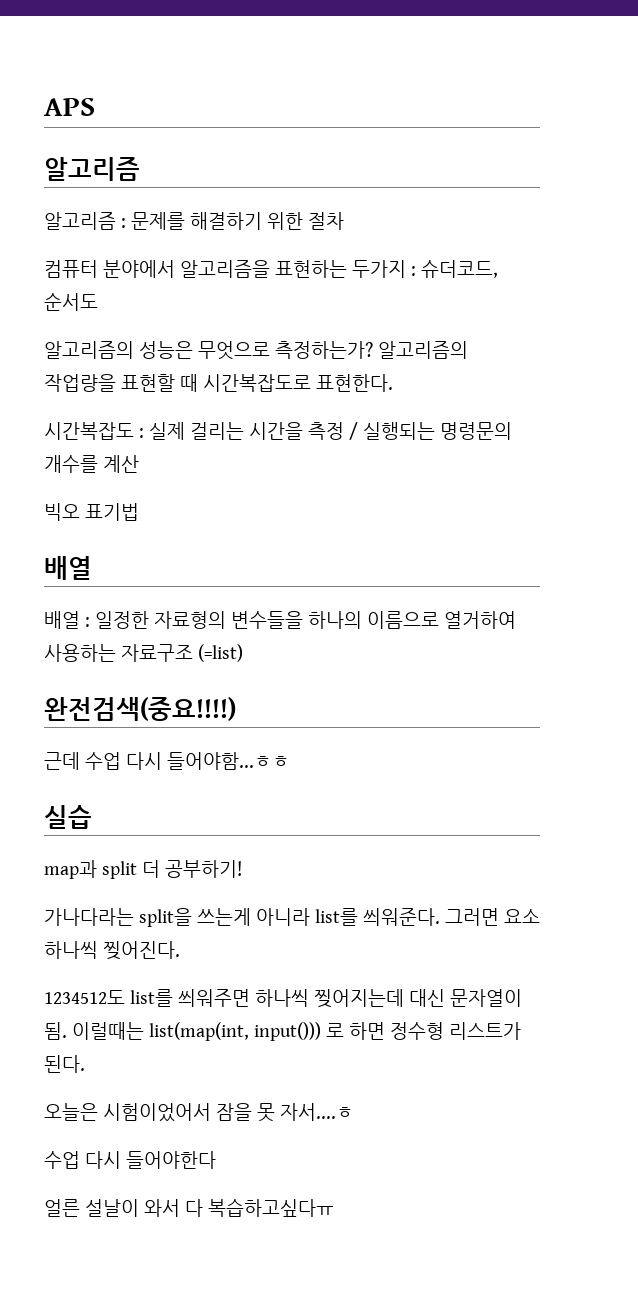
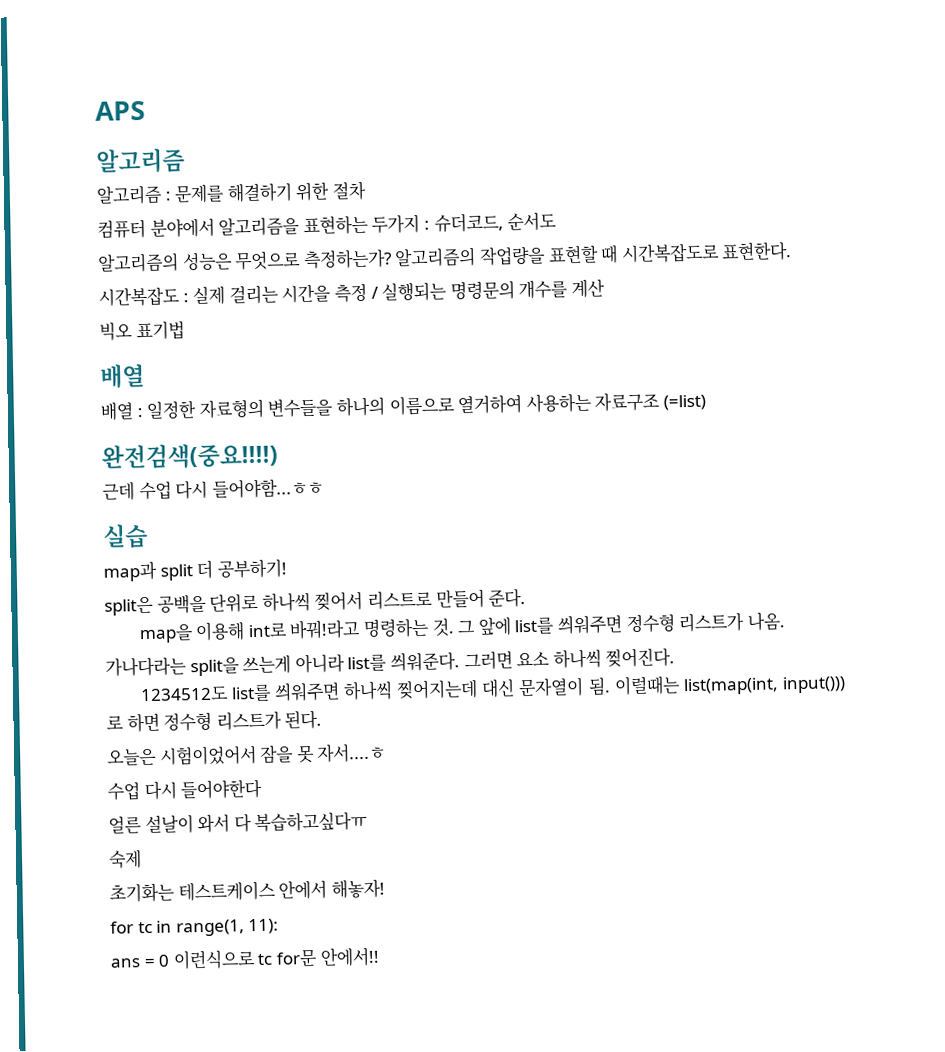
+ split은 공백을 단위로 하나씩 찢어서 리스트로 만들어 준다.
+ map을 이용해 int로 바꿔!라고 명령하는 것. 그 앞에 list를 씌워주면 정수형 리스트가 나옴.
+ 숙제
+ 초기화는 테스트케이스 안에서 해놓자!
+ for tc in range(1, 11):
+ ans = 0 이런식으로 tc for문 안에서!!

